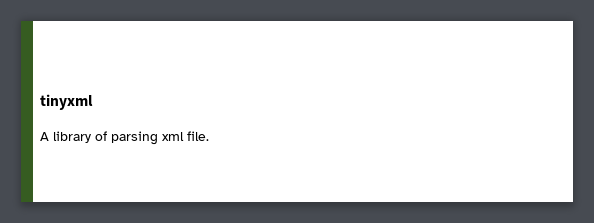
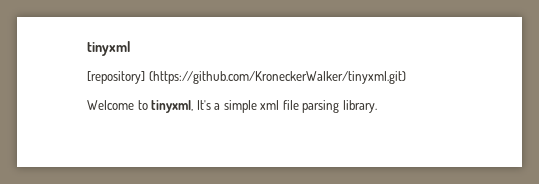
- A library of parsing xml file.
+ [repository] (https://github.com/KroneckerWalker/tinyxml.git)
+ Welcome to tinyxml, It's a simple xml file parsing library.

